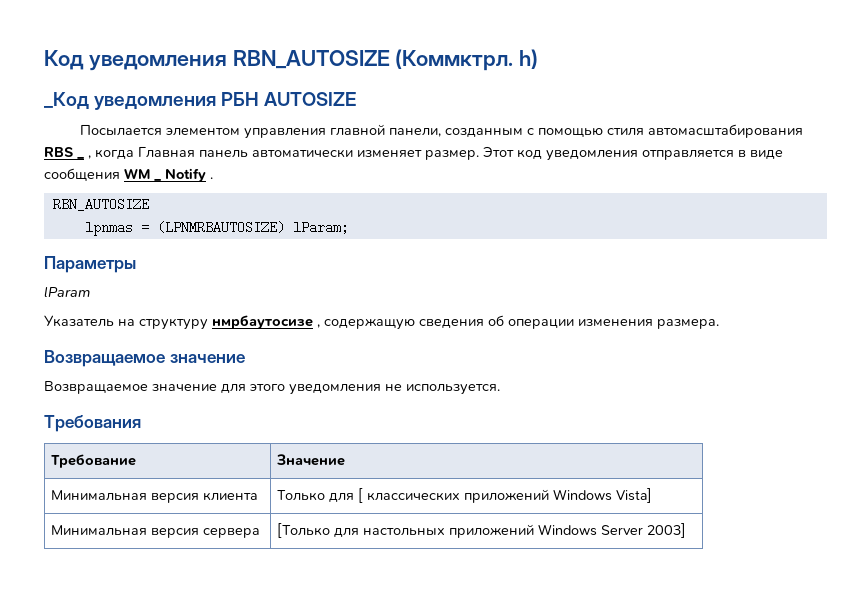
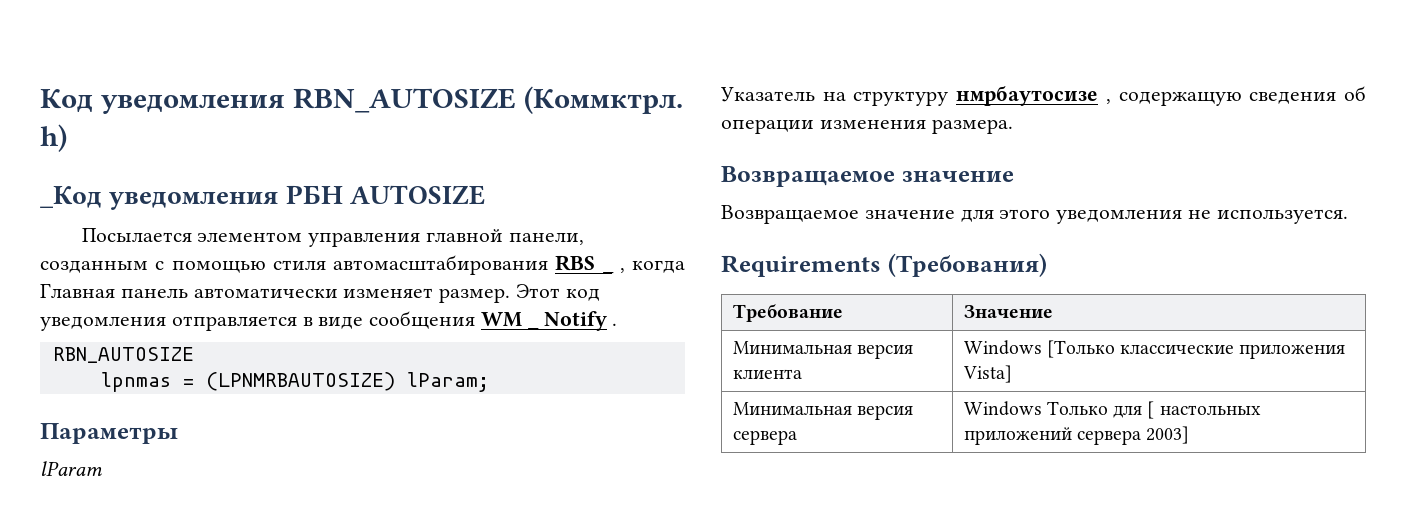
- Требования
+ Requirements (Требования)
- Минимальная версия клиента | Только для [ классических приложений Windows Vista]
- Минимальная версия сервера | [Только для настольных приложений Windows Server 2003]
+ Минимальная версия клиента | Windows [Только классические приложения Vista]
+ Минимальная версия сервера | Windows Только для [ настольных приложений сервера 2003]

